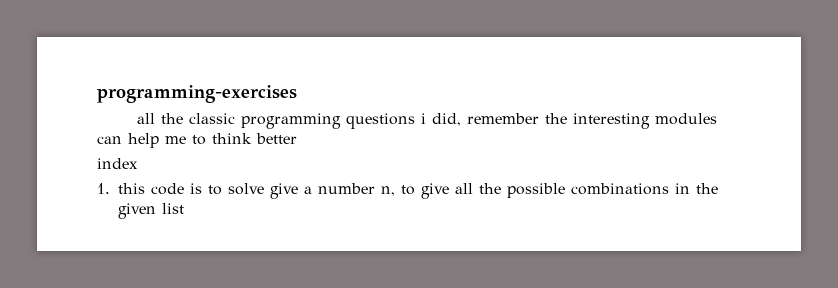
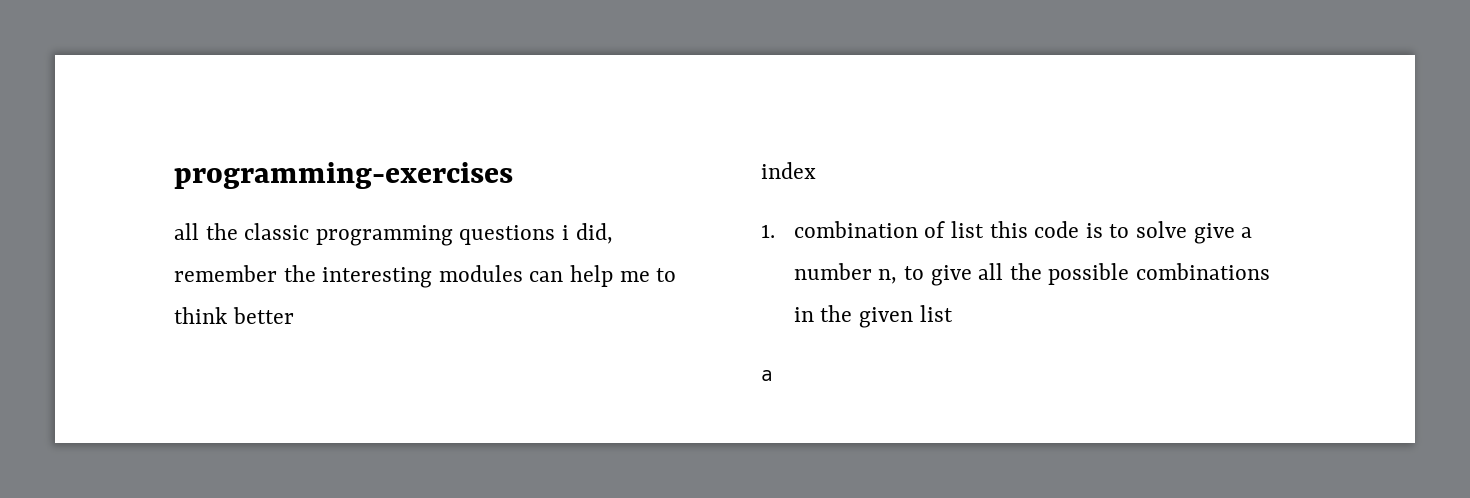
- 1. this code is to solve give a number n, to give all the possible combinations in the given list
+ 1. combination of list this code is to solve give a number n, to give all the possible combinations in the given list
+ a

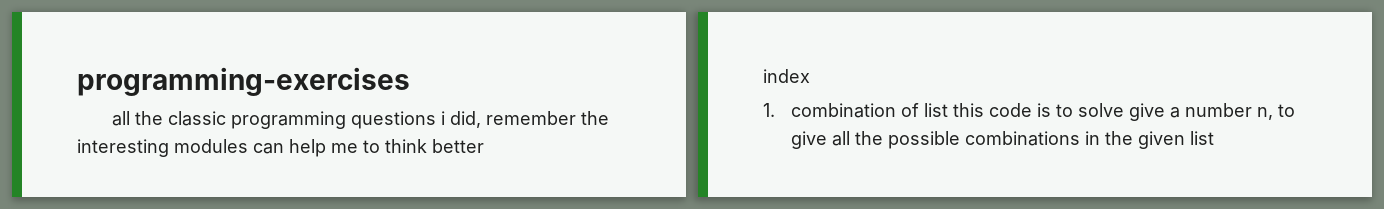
  1. combination of list this code is to solve give a number n, to give all the possible combinations in the given list
- a

